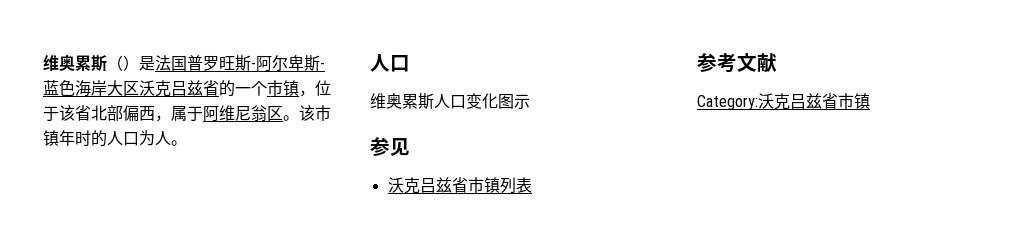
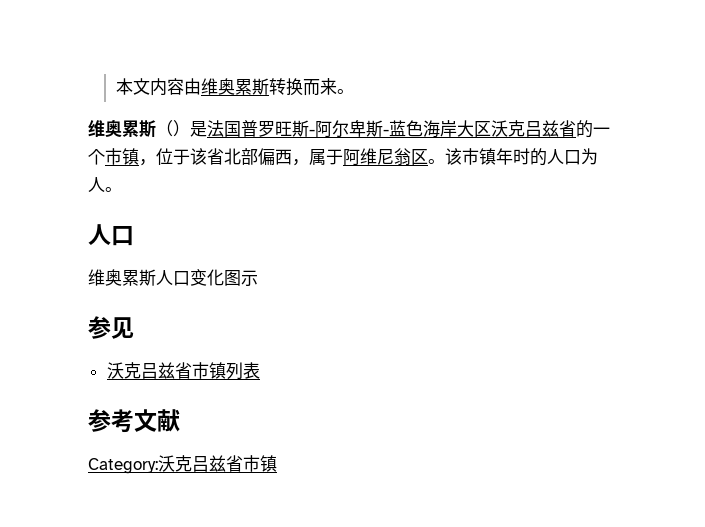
+ 本文内容由维奥累斯转换而来。

